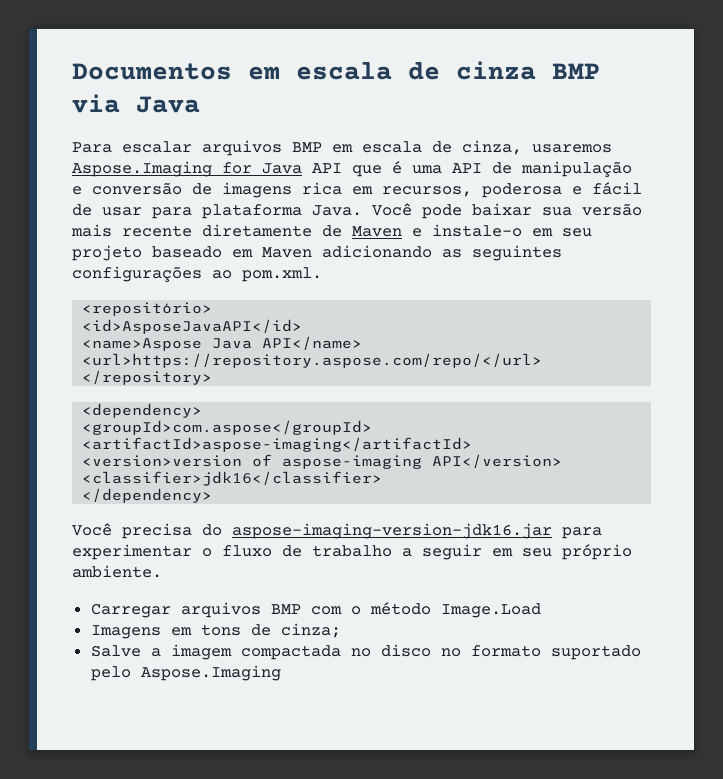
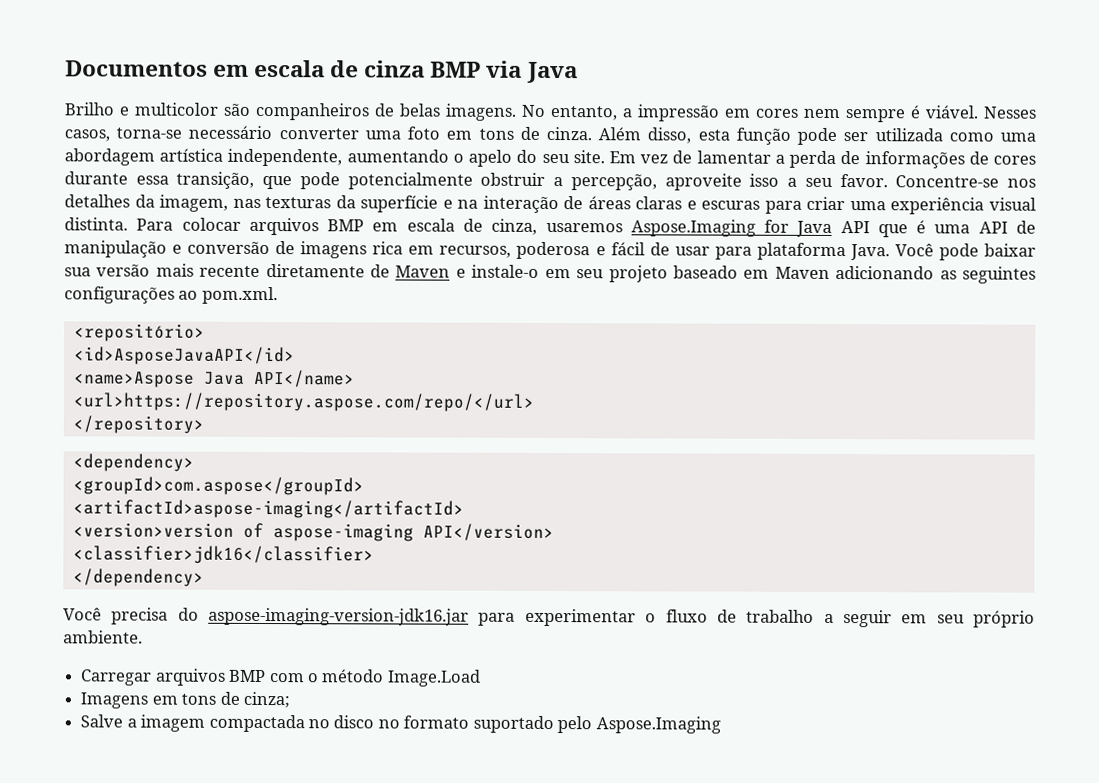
- Para escalar arquivos BMP em escala de cinza, usaremos Aspose.Imaging for Java API que é uma API de manipulação e conversão de imagens rica em recursos, poderosa e fácil de usar para plataforma Java.
+ Brilho e multicolor são companheiros de belas imagens. No entanto, a impressão em cores nem sempre é viável. Nesses casos, torna-se necessário converter uma foto em tons de cinza. Além disso, esta função pode ser utilizada como uma abordagem artística independente, aumentando o apelo do seu site. Em vez de lamentar a perda de informações de cores durante essa transição, que pode potencialmente obstruir a percepção, aproveite isso a seu favor. Concentre-se nos detalhes da imagem, nas texturas da superfície e na interação de áreas claras e escuras para criar uma experiência visual distinta. Para colocar arquivos BMP em escala de cinza, usaremos Aspose.Imaging for Java API que é uma API de manipulação e conversão de imagens rica em recursos, poderosa e fácil de usar para plataforma Java.

